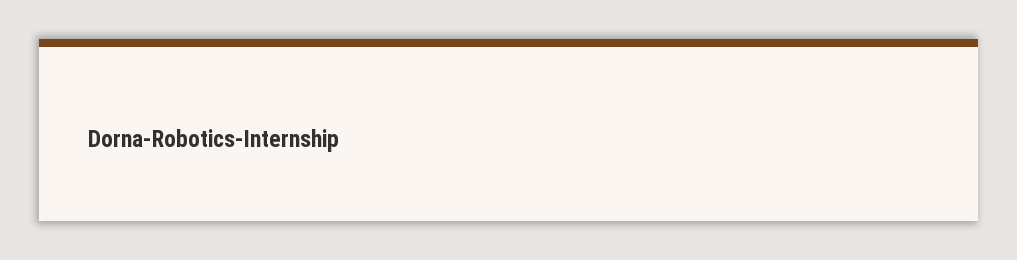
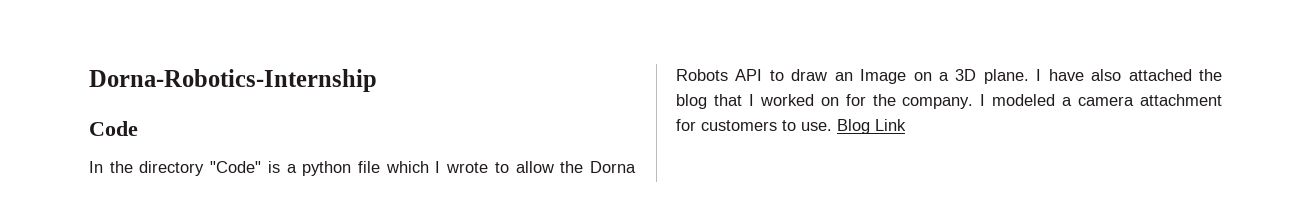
+ Code
+ In the directory "Code" is a python file which I wrote to allow the Dorna Robots API to draw an Image on a 3D plane. I have also attached the blog that I worked on for the company. I modeled a camera attachment for customers to use. Blog Link

